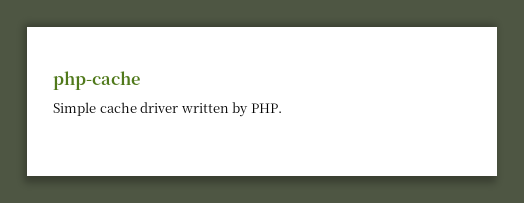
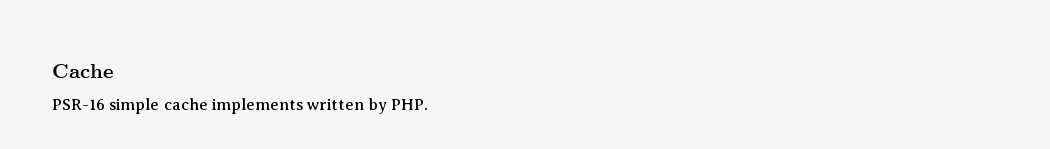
- php-cache
- Simple cache driver written by PHP.
+ Cache
+ PSR-16 simple cache implements written by PHP.

